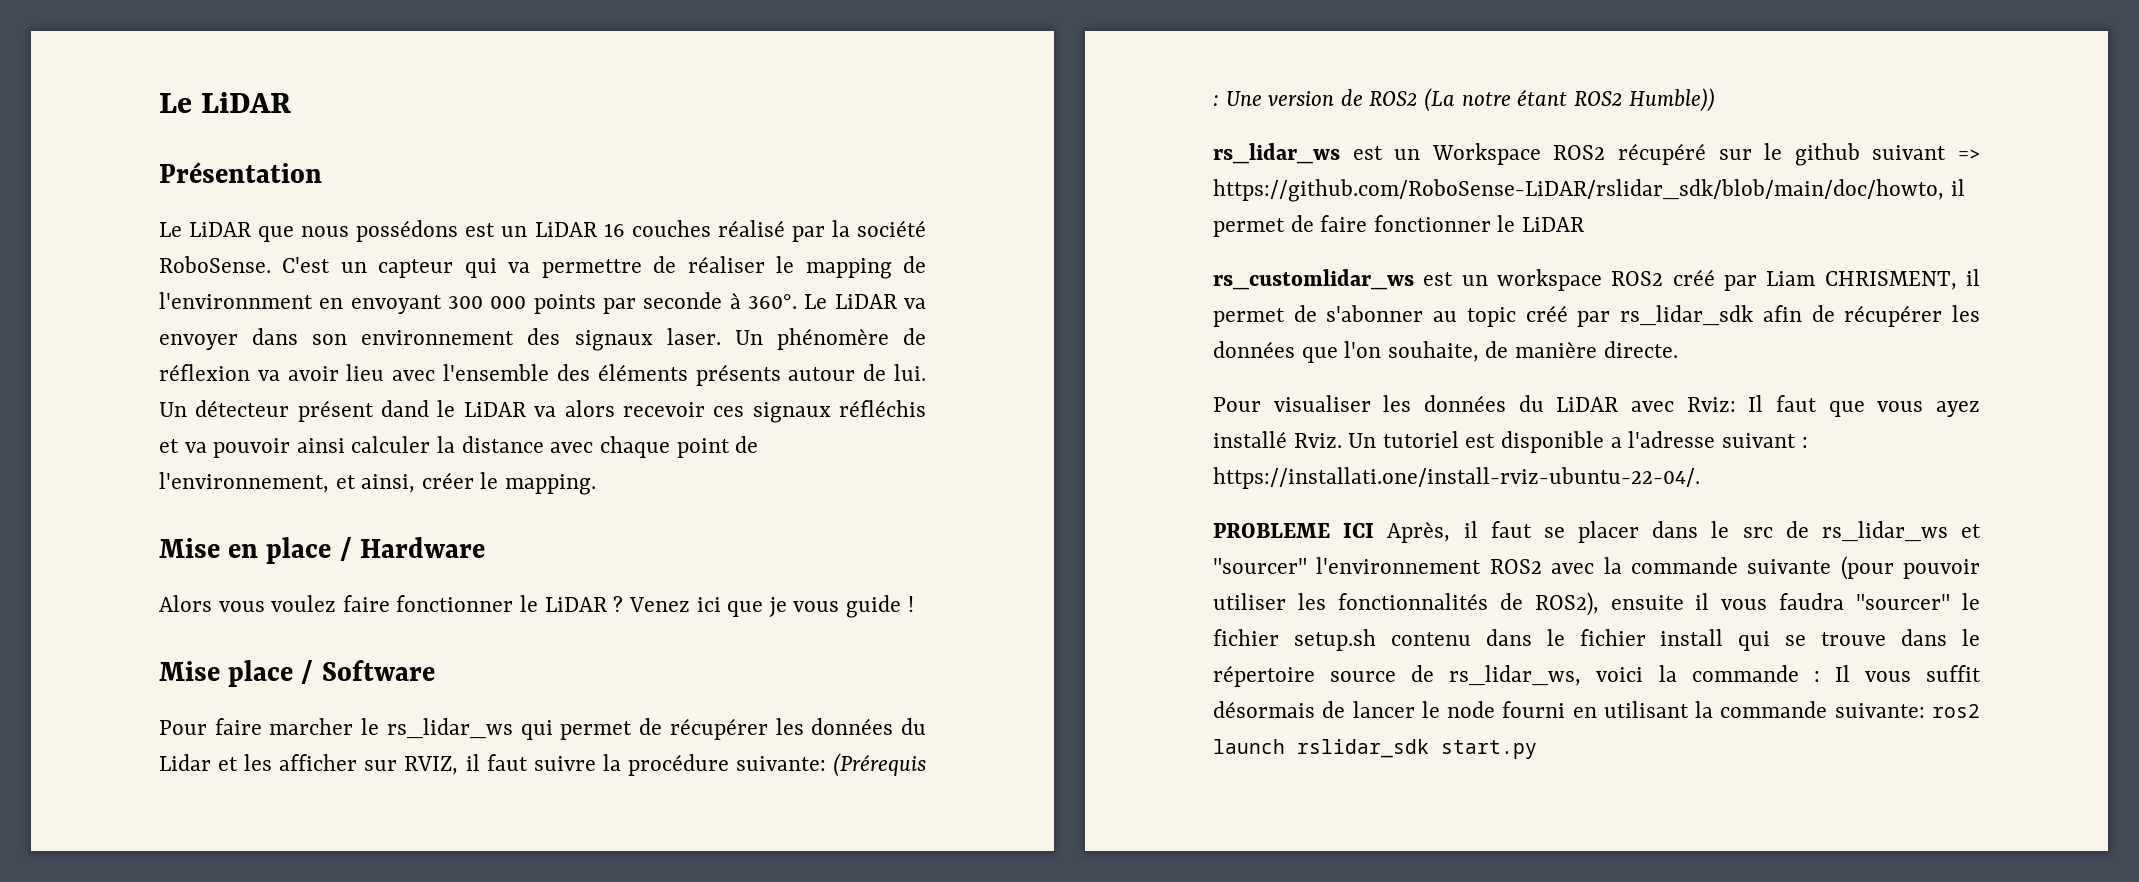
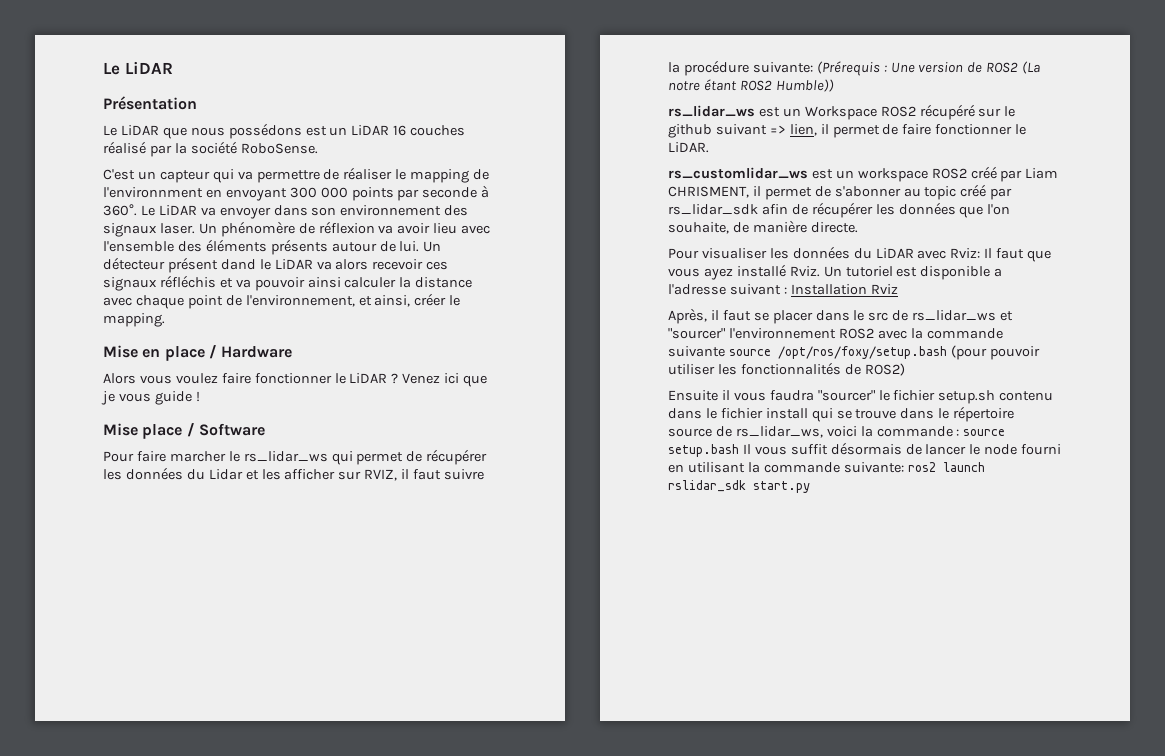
- Le LiDAR que nous possédons est un LiDAR 16 couches réalisé par la société RoboSense. C'est un capteur qui va permettre de réaliser le mapping de l'environnment en envoyant 300 000 points par seconde à 360°.
+ Le LiDAR que nous possédons est un LiDAR 16 couches réalisé par la société RoboSense.
+ C'est un capteur qui va permettre de réaliser le mapping de l'environnment en envoyant 300 000 points par seconde à 360°.
- rs_lidar_ws est un Workspace ROS2 récupéré sur le github suivant => https://github.com/RoboSense-LiDAR/rslidar_sdk/blob/main/doc/howto, il permet de faire fonctionner le LiDAR
+ rs_lidar_ws est un Workspace ROS2 récupéré sur le github suivant => lien, il permet de faire fonctionner le LiDAR.
- https://installati.one/install-rviz-ubuntu-22-04/.
- PROBLEME ICI Après, il faut se placer dans le src de rs_lidar_ws et "sourcer" l'environnement ROS2 avec la commande suivante (pour pouvoir utiliser les fonctionnalités de ROS2), ensuite il vous faudra "sourcer" le fichier setup.sh contenu dans le fichier install qui se trouve dans le répertoire source de rs_lidar_ws, voici la commande :
+ Installation Rviz
+ Après, il faut se placer dans le src de rs_lidar_ws et "sourcer" l'environnement ROS2 avec la commande suivante source /opt/ros/foxy/setup.bash (pour pouvoir utiliser les fonctionnalités de ROS2)
+ Ensuite il vous faudra "sourcer" le fichier setup.sh contenu dans le fichier install qui se trouve dans le répertoire source de rs_lidar_ws, voici la commande :
- Il vous suffit désormais de lancer le node fourni en utilisant la commande suivante:
+ source setup.bash Il vous suffit désormais de lancer le node fourni en utilisant la commande suivante:

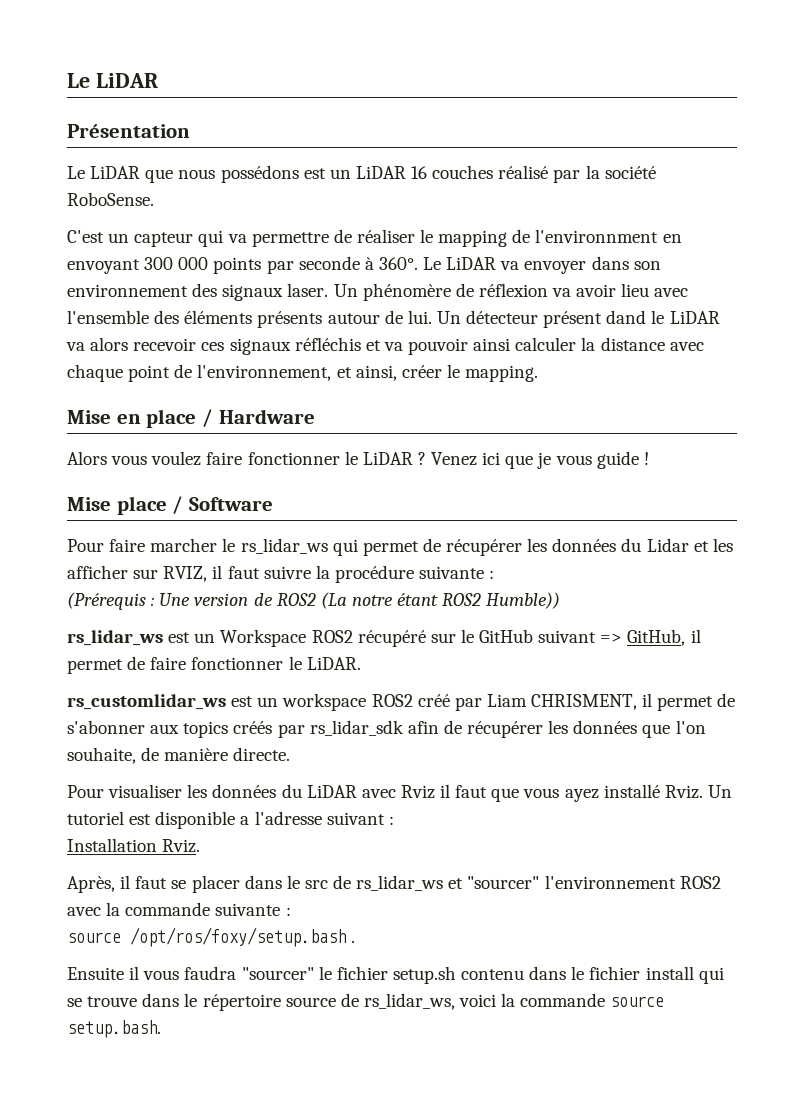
- Pour faire marcher le rs_lidar_ws qui permet de récupérer les données du Lidar et les afficher sur RVIZ, il faut suivre la procédure suivante: (Prérequis : Une version de ROS2 (La notre étant ROS2 Humble))
+ Pour faire marcher le rs_lidar_ws qui permet de récupérer les données du Lidar et les afficher sur RVIZ, il faut suivre la procédure suivante :
+ (Prérequis : Une version de ROS2 (La notre étant ROS2 Humble))
- rs_lidar_ws est un Workspace ROS2 récupéré sur le github suivant => lien, il permet de faire fonctionner le LiDAR.
+ rs_lidar_ws est un Workspace ROS2 récupéré sur le GitHub suivant => GitHub, il permet de faire fonctionner le LiDAR.
- rs_customlidar_ws est un workspace ROS2 créé par Liam CHRISMENT, il permet de s'abonner au topic créé par rs_lidar_sdk afin de récupérer les données que l'on souhaite, de manière directe.
+ rs_customlidar_ws est un workspace ROS2 créé par Liam CHRISMENT, il permet de s'abonner aux topics créés par rs_lidar_sdk afin de récupérer les données que l'on souhaite, de manière directe.
- Pour visualiser les données du LiDAR avec Rviz: Il faut que vous ayez installé Rviz.
+ Pour visualiser les données du LiDAR avec Rviz il faut que vous ayez installé Rviz.
- Un tutoriel est disponible a l'adresse suivant : Installation Rviz
+ Un tutoriel est disponible a l'adresse suivant :
+ Installation Rviz.
- Après, il faut se placer dans le src de rs_lidar_ws et "sourcer" l'environnement ROS2 avec la commande suivante source /opt/ros/foxy/setup.bash (pour pouvoir utiliser les fonctionnalités de ROS2)
+ Après, il faut se placer dans le src de rs_lidar_ws et "sourcer" l'environnement ROS2 avec la commande suivante :
+ source /opt/ros/foxy/setup.bash .
- Ensuite il vous faudra "sourcer" le fichier setup.sh contenu dans le fichier install qui se trouve dans le répertoire source de rs_lidar_ws, voici la commande : source setup.bash Il vous suffit désormais de lancer le node fourni en utilisant la commande suivante: ros2 launch rslidar_sdk start.py
+ Ensuite il vous faudra "sourcer" le fichier setup.sh contenu dans le fichier install qui se trouve dans le répertoire source de rs_lidar_ws, voici la commande source setup.bash.

